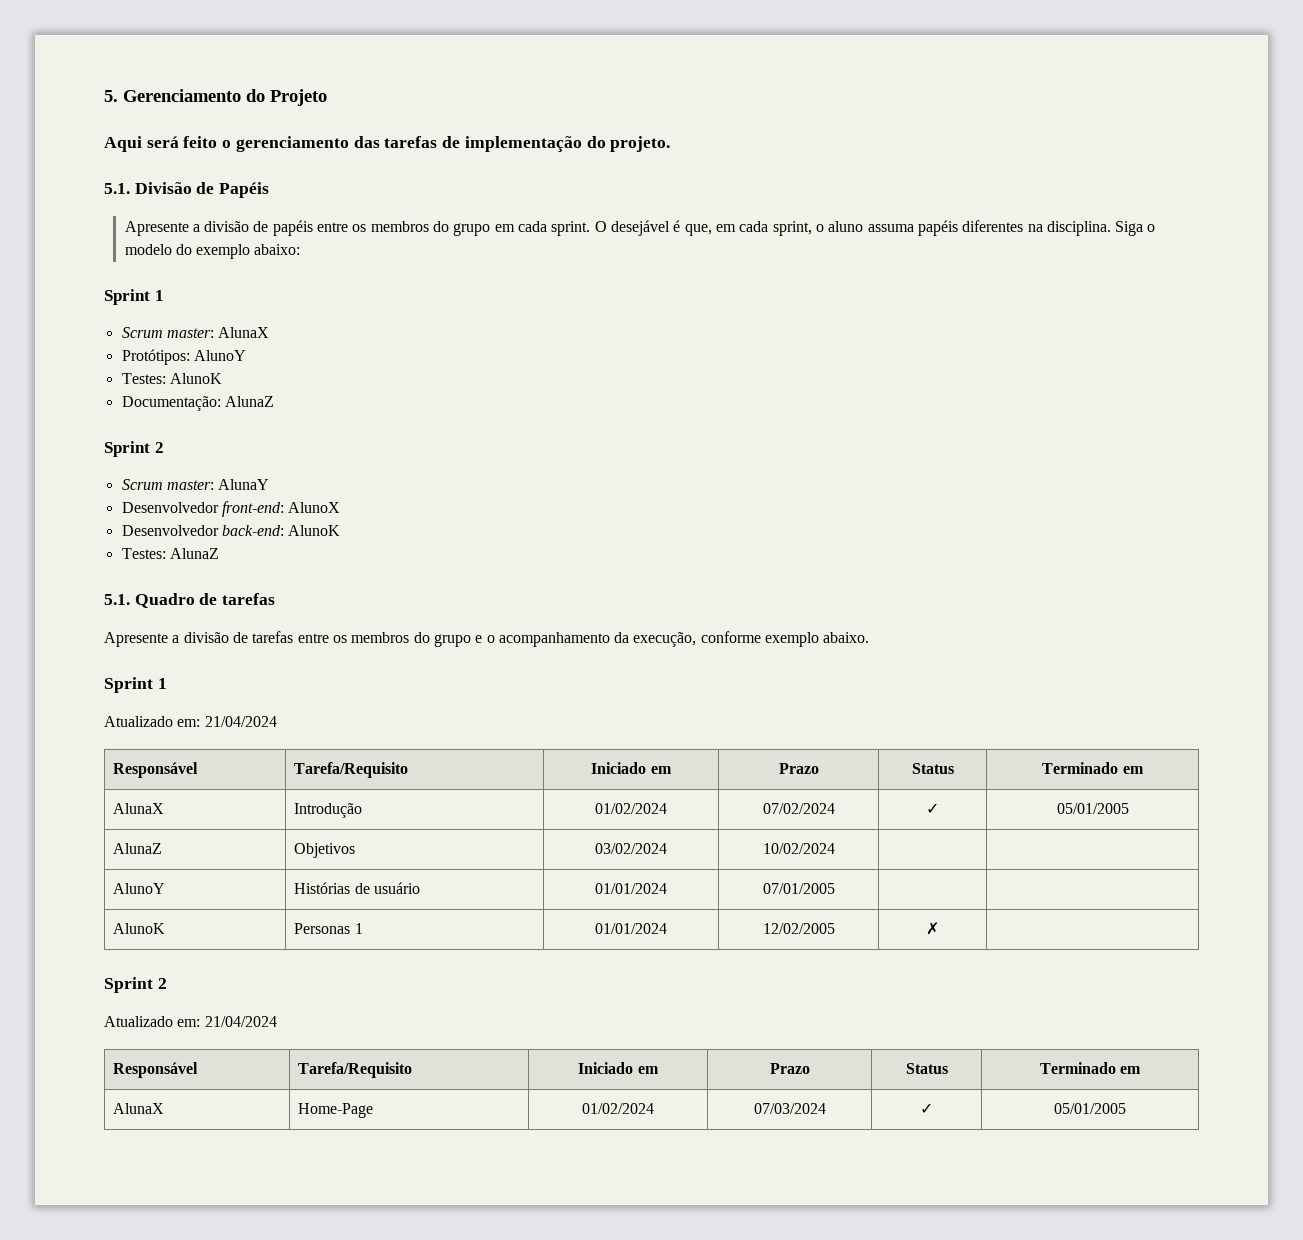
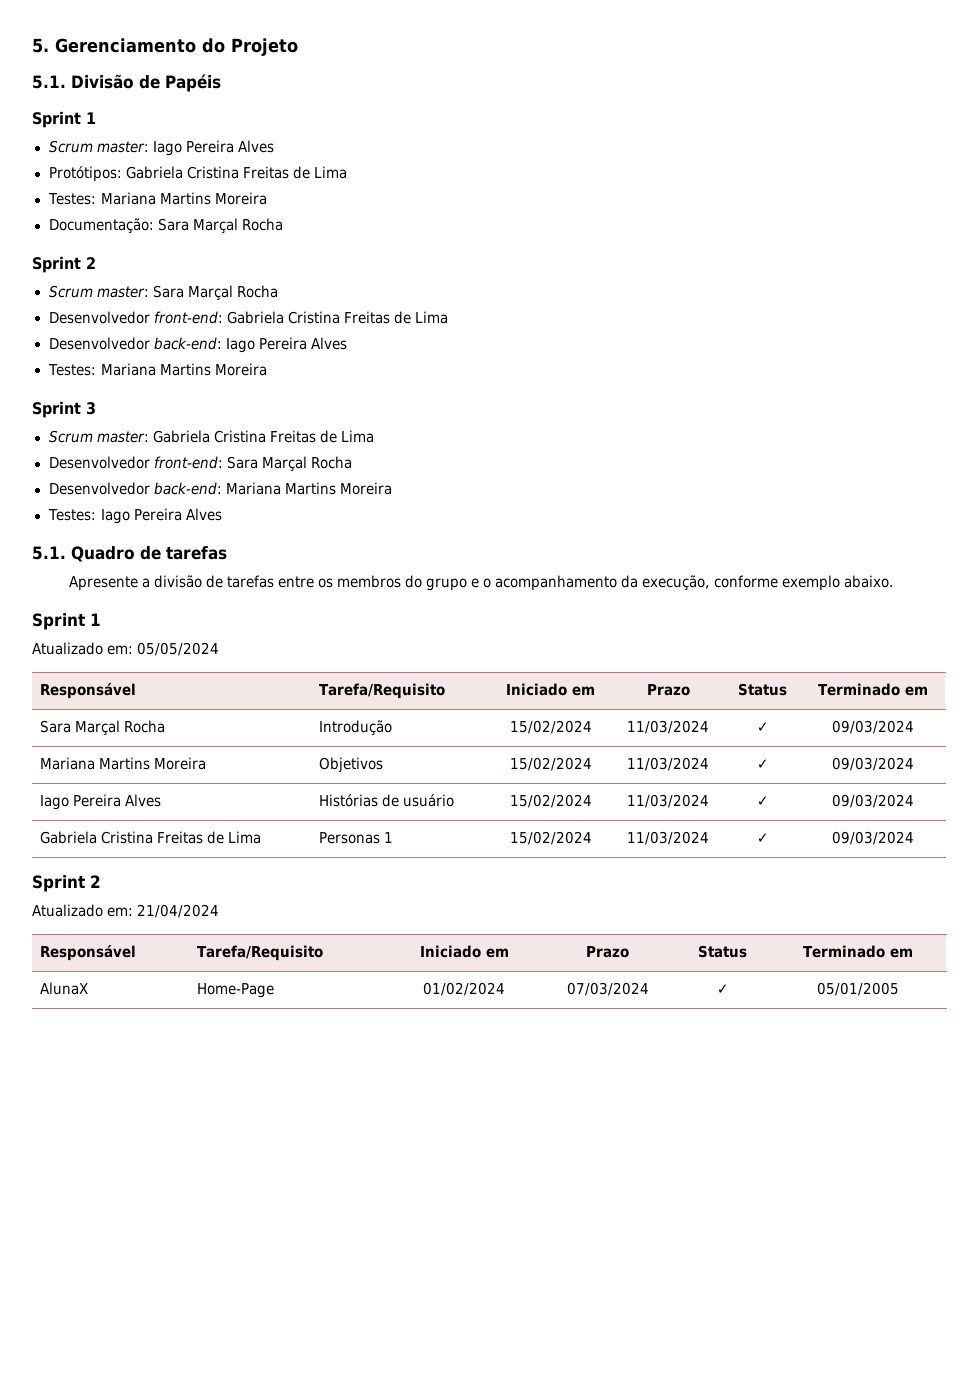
- Aqui será feito o gerenciamento das tarefas de implementação do projeto.
  5.1. Divisão de Papéis
- Apresente a divisão de papéis entre os membros do grupo em cada sprint. O desejável é que, em cada sprint, o aluno assuma papéis diferentes na disciplina. Siga o modelo do exemplo abaixo:
  Sprint 1
- Scrum master: AlunaX
- Protótipos: AlunoY
- Testes: AlunoK
- Documentação: AlunaZ
+ Scrum master: Iago Pereira Alves
+ Protótipos: Gabriela Cristina Freitas de Lima
+ Testes: Mariana Martins Moreira
+ Documentação: Sara Marçal Rocha
- Scrum master: AlunaY
- Desenvolvedor front-end: AlunoX
- Desenvolvedor back-end: AlunoK
- Testes: AlunaZ
+ Scrum master: Sara Marçal Rocha
+ Desenvolvedor front-end: Gabriela Cristina Freitas de Lima
+ Desenvolvedor back-end: Iago Pereira Alves
+ Testes: Mariana Martins Moreira
+ Sprint 3
+ Scrum master: Gabriela Cristina Freitas de Lima
+ Desenvolvedor front-end: Sara Marçal Rocha
+ Desenvolvedor back-end: Mariana Martins Moreira
+ Testes: Iago Pereira Alves
  Apresente a divisão de tarefas entre os membros do grupo e o acompanhamento da execução, conforme exemplo abaixo.
  Sprint 1
- Atualizado em: 21/04/2024
+ Atualizado em: 05/05/2024
  Responsável | Tarefa/Requisito | Iniciado em | Prazo | Status | Terminado em
- AlunaX | Introdução | 01/02/2024 | 07/02/2024 | ✓ | 05/01/2005
- AlunaZ | Objetivos | 03/02/2024 | 10/02/2024 | |
- AlunoY | Histórias de usuário | 01/01/2024 | 07/01/2005 | |
- AlunoK | Personas 1 | 01/01/2024 | 12/02/2005 | ✗ |
+ Sara Marçal Rocha | Introdução | 15/02/2024 | 11/03/2024 | ✓ | 09/03/2024
+ Mariana Martins Moreira | Objetivos | 15/02/2024 | 11/03/2024 | ✓ | 09/03/2024
+ Iago Pereira Alves | Histórias de usuário | 15/02/2024 | 11/03/2024 | ✓ | 09/03/2024
+ Gabriela Cristina Freitas de Lima | Personas 1 | 15/02/2024 | 11/03/2024 | ✓ | 09/03/2024

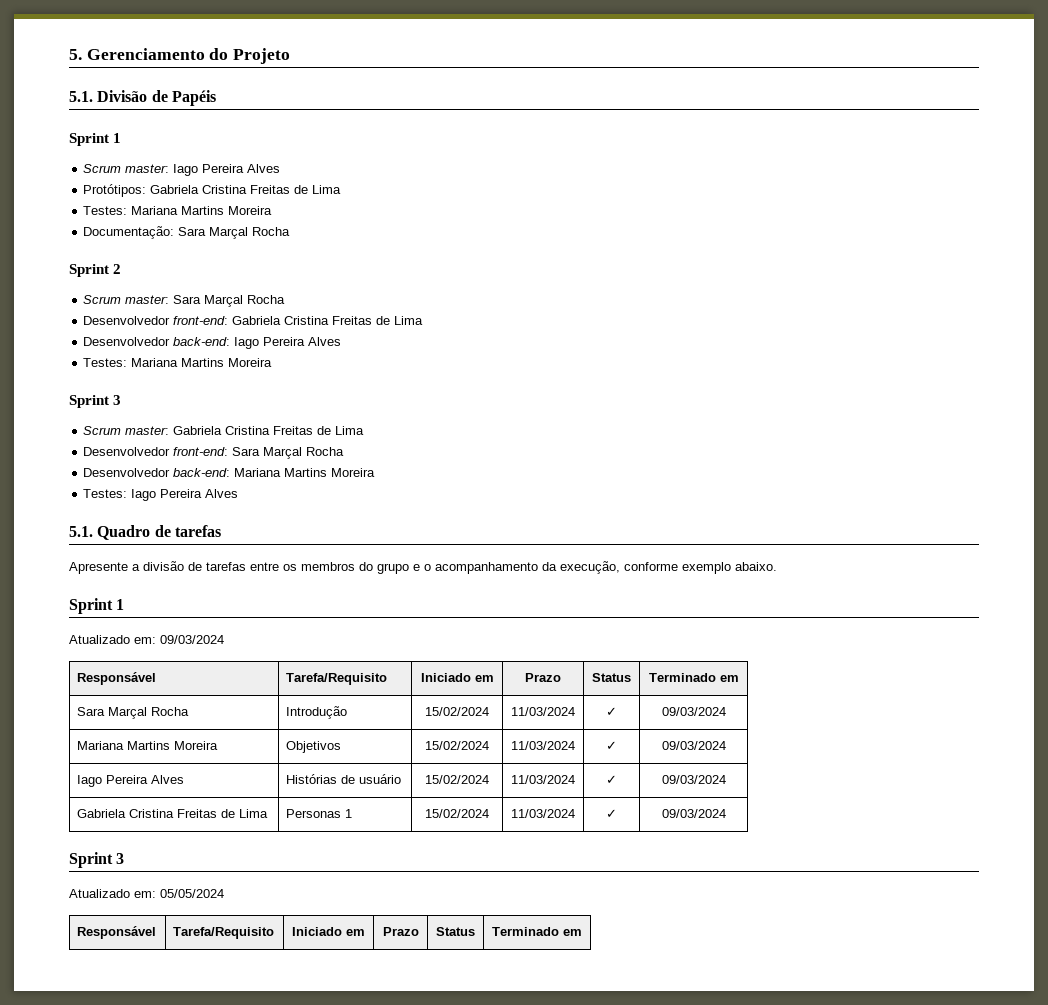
- Atualizado em: 05/05/2024
+ Atualizado em: 09/03/2024
  Gabriela Cristina Freitas de Lima | Personas 1 | 15/02/2024 | 11/03/2024 | ✓ | 09/03/2024
- Sprint 2
- Atualizado em: 21/04/2024
+ Sprint 3
+ Atualizado em: 05/05/2024
  Responsável | Tarefa/Requisito | Iniciado em | Prazo | Status | Terminado em
- AlunaX | Home-Page | 01/02/2024 | 07/03/2024 | ✓ | 05/01/2005

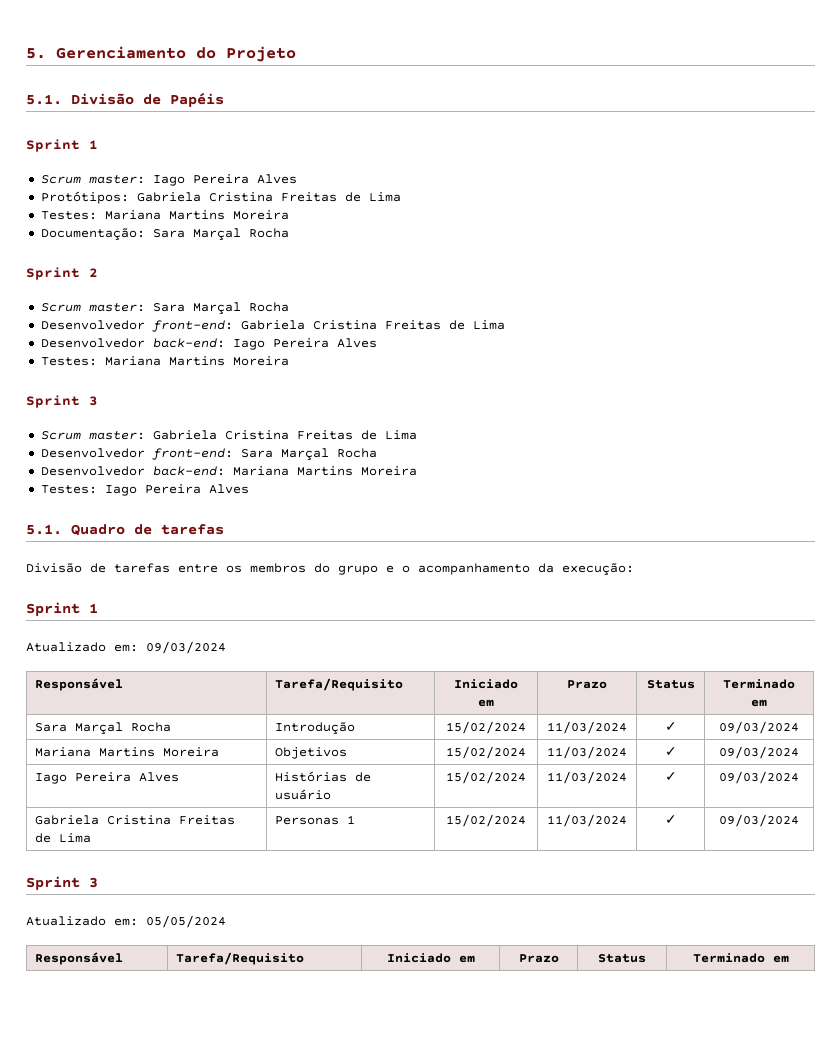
- Apresente a divisão de tarefas entre os membros do grupo e o acompanhamento da execução, conforme exemplo abaixo.
+ Divisão de tarefas entre os membros do grupo e o acompanhamento da execução:

